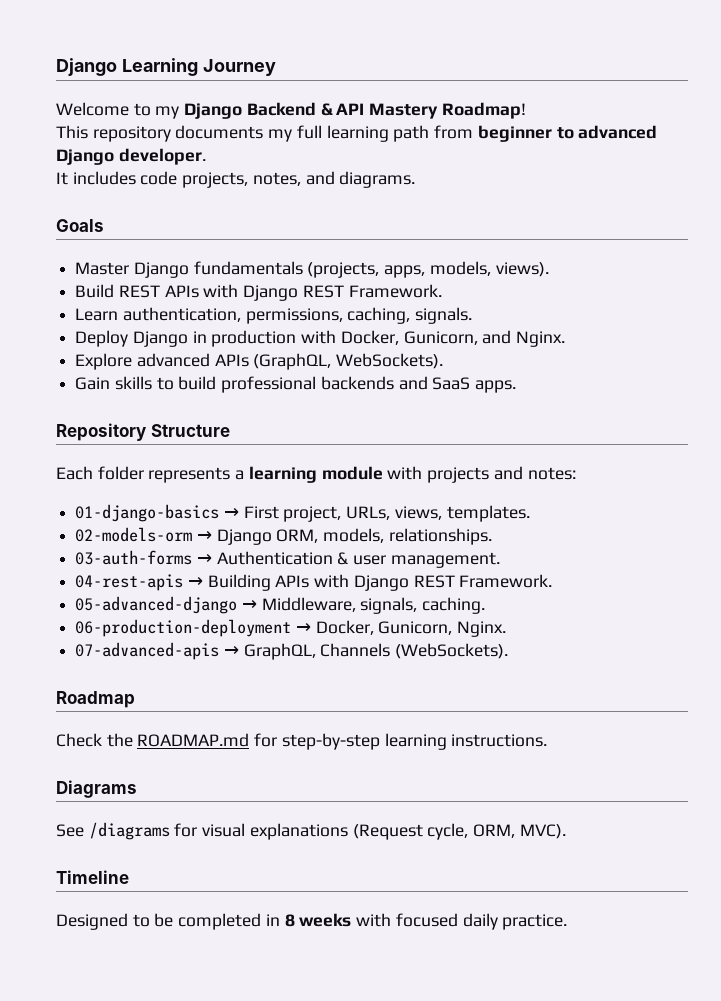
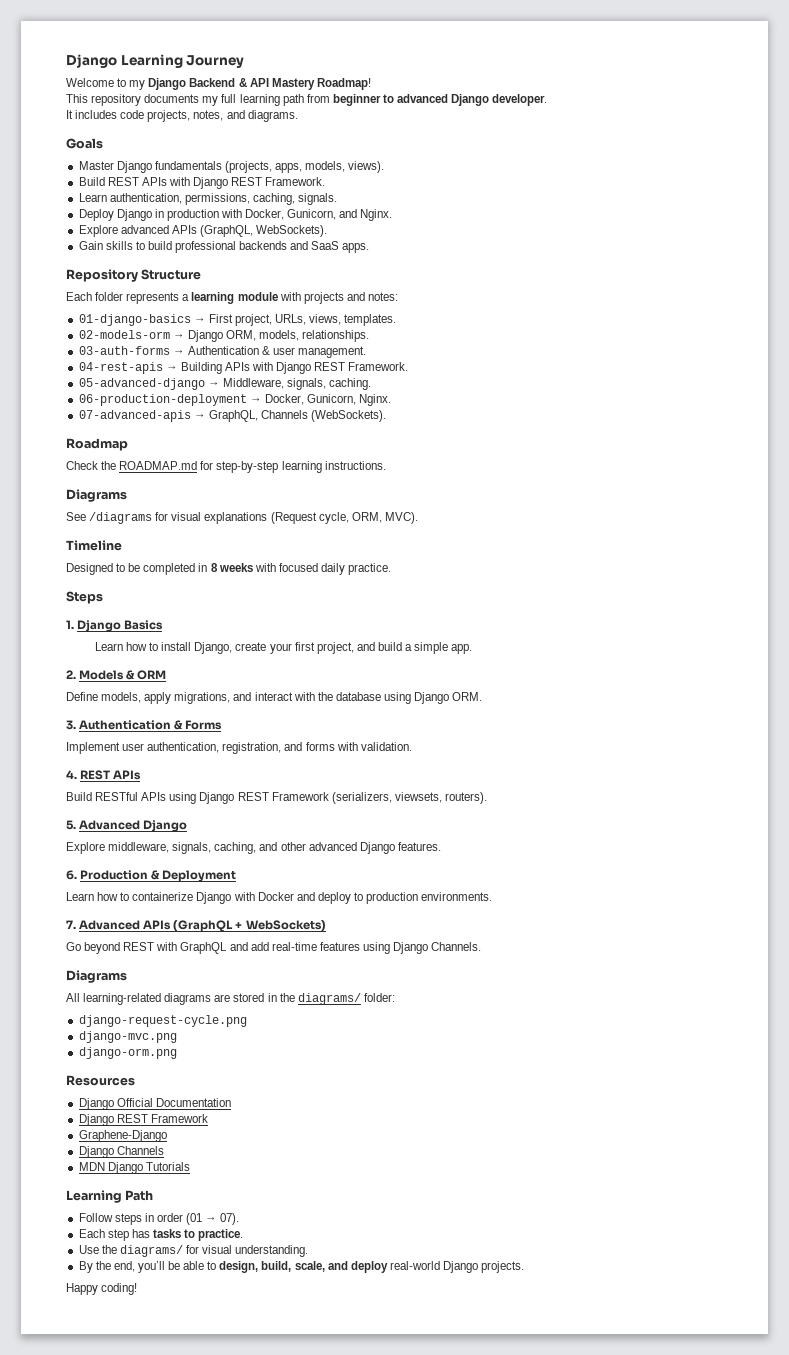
+ Steps
+ 1. Django Basics
+ Learn how to install Django, create your first project, and build a simple app.
+ 2. Models & ORM
+ Define models, apply migrations, and interact with the database using Django ORM.
+ 3. Authentication & Forms
+ Implement user authentication, registration, and forms with validation.
+ 4. REST APIs
+ Build RESTful APIs using Django REST Framework (serializers, viewsets, routers).
+ 5. Advanced Django
+ Explore middleware, signals, caching, and other advanced Django features.
+ 6. Production & Deployment
+ Learn how to containerize Django with Docker and deploy to production environments.
+ 7. Advanced APIs (GraphQL + WebSockets)
+ Go beyond REST with GraphQL and add real-time features using Django Channels.
+ Diagrams
+ All learning-related diagrams are stored in the diagrams/ folder:
+ django-request-cycle.png
+ django-mvc.png
+ django-orm.png
+ Resources
+ Django Official Documentation
+ Django REST Framework
+ Graphene-Django
+ Django Channels
+ MDN Django Tutorials
+ Learning Path
+ Follow steps in order (01 → 07).
+ Each step has tasks to practice.
+ Use the diagrams/ for visual understanding.
+ By the end, you’ll be able to design, build, scale, and deploy real-world Django projects.
+ Happy coding!

